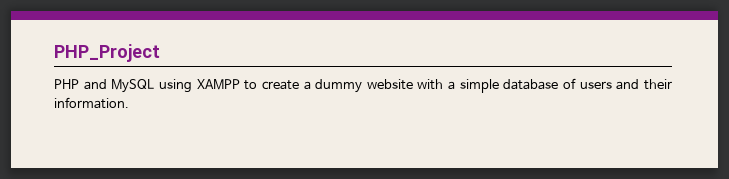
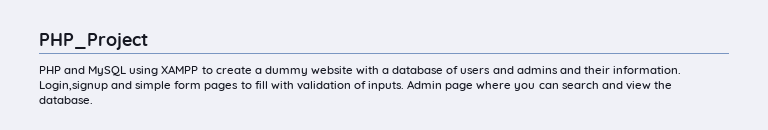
- PHP and MySQL using XAMPP to create a dummy website with a simple database of users and their information.
+ PHP and MySQL using XAMPP to create a dummy website with a database of users and admins and their information. Login,signup and simple form pages to fill with validation of inputs. Admin page where you can search and view the database.

